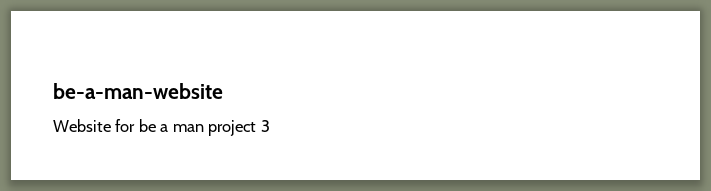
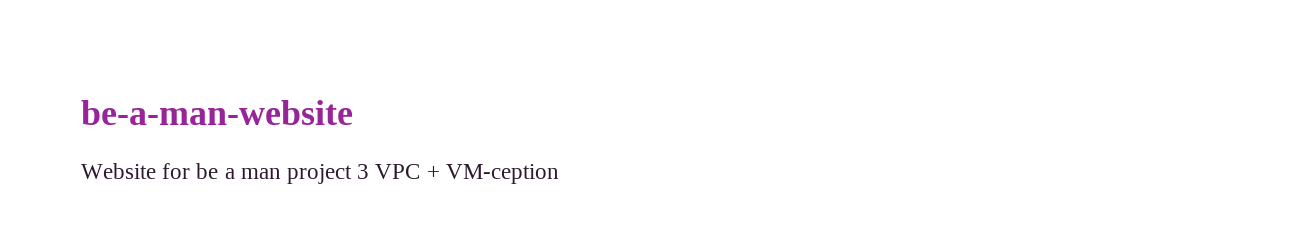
- Website for be a man project 3
+ Website for be a man project 3 VPC + VM-ception

